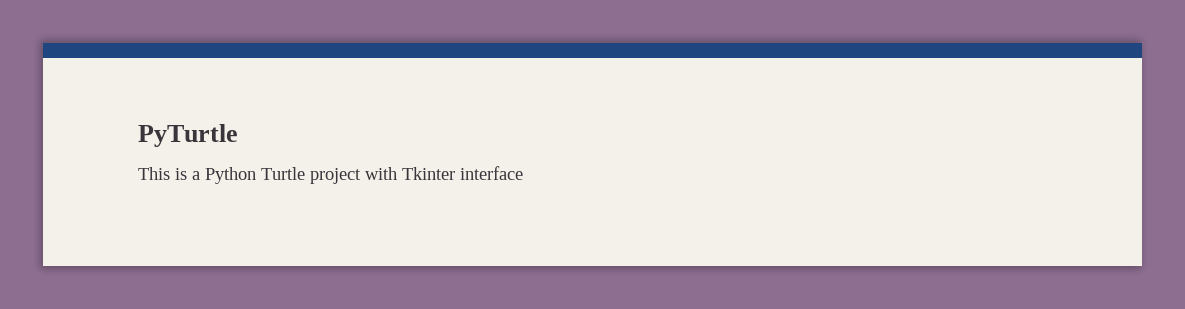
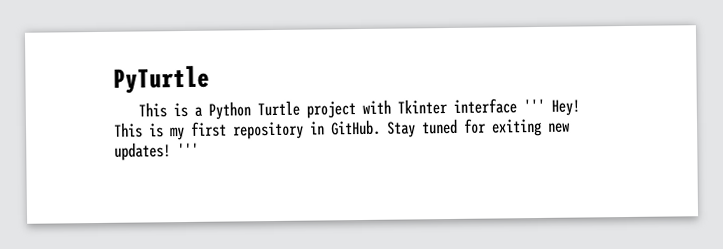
- This is a Python Turtle project with Tkinter interface
+ This is a Python Turtle project with Tkinter interface ''' Hey! This is my first repository in GitHub. Stay tuned for exiting new updates! '''

